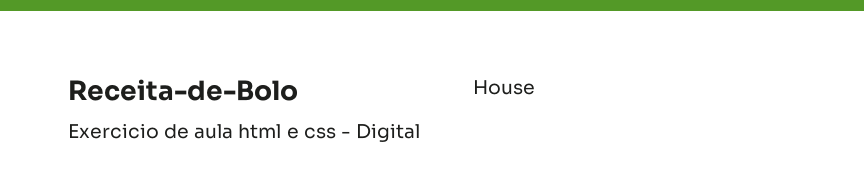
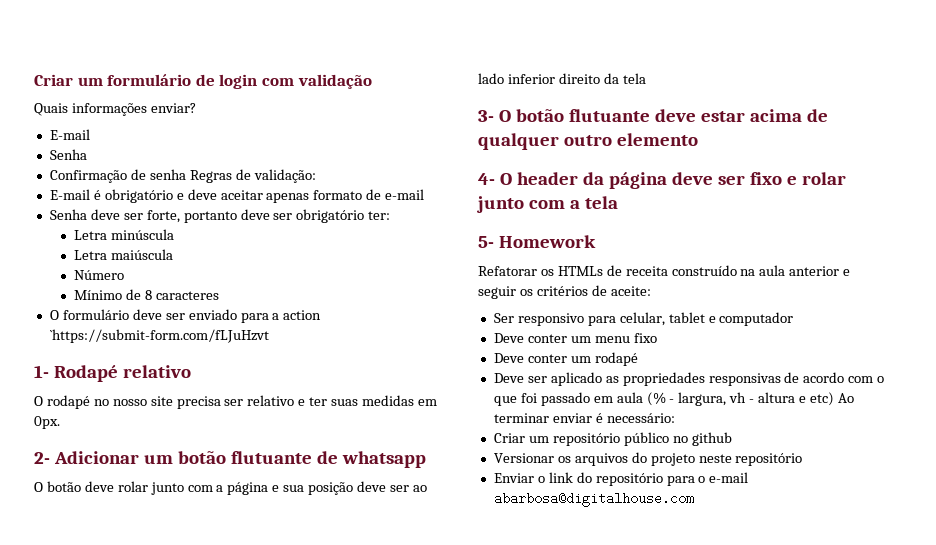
- Receita-de-Bolo
- Exercicio de aula html e css - Digital House
+ Criar um formulário de login com validação
+ Quais informações enviar?
+ E-mail
+ Senha
+ Confirmação de senha Regras de validação:
+ E-mail é obrigatório e deve aceitar apenas formato de e-mail
+ Senha deve ser forte, portanto deve ser obrigatório ter:
+ Letra minúscula
+ Letra maiúscula
+ Número
+ Mínimo de 8 caracteres
+ O formulário deve ser enviado para a action `https://submit-form.com/fLJuHzvt
+ 1- Rodapé relativo
+ O rodapé no nosso site precisa ser relativo e ter suas medidas em 0px.
+ 2- Adicionar um botão flutuante de whatsapp
+ O botão deve rolar junto com a página e sua posição deve ser ao lado inferior direito da tela
+ 3- O botão flutuante deve estar acima de qualquer outro elemento
+ 4- O header da página deve ser fixo e rolar junto com a tela
+ 5- Homework
+ Refatorar os HTMLs de receita construído na aula anterior e seguir os critérios de aceite:
+ Ser responsivo para celular, tablet e computador
+ Deve conter um menu fixo
+ Deve conter um rodapé
+ Deve ser aplicado as propriedades responsivas de acordo com o que foi passado em aula (% - largura, vh - altura e etc) Ao terminar enviar é necessário:
+ Criar um repositório público no github
+ Versionar os arquivos do projeto neste repositório
+ Enviar o link do repositório para o e-mail abarbosa@digitalhouse.com

